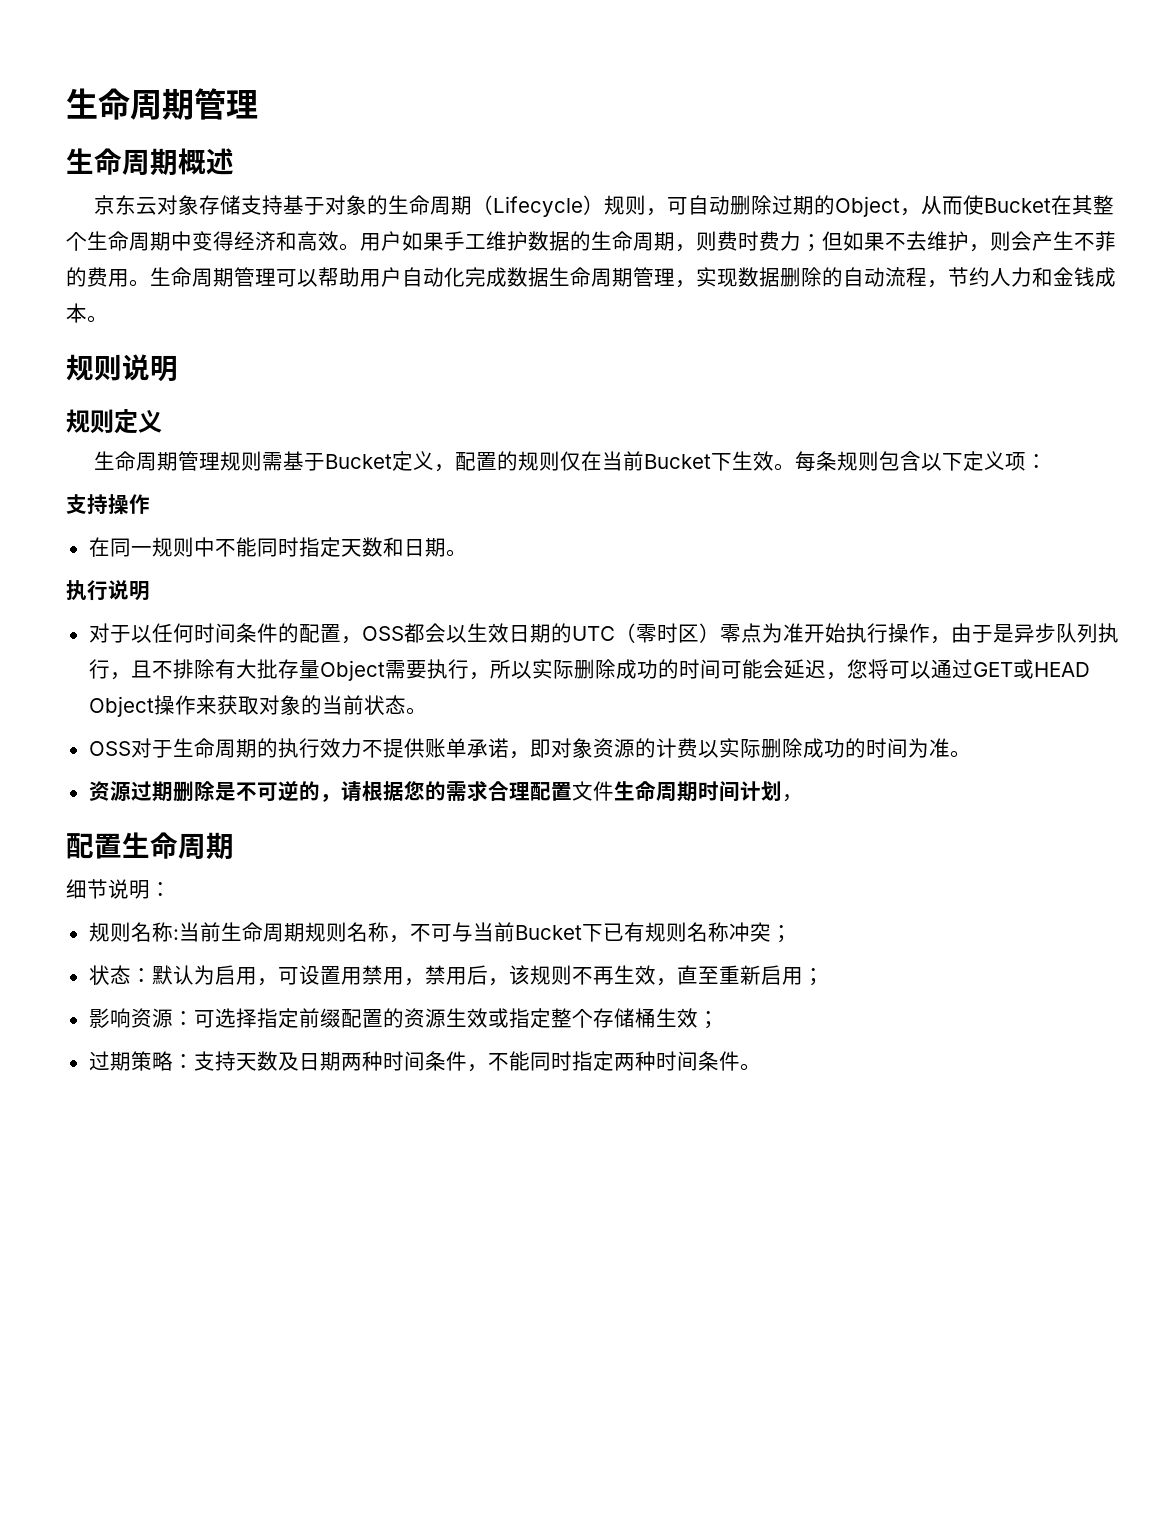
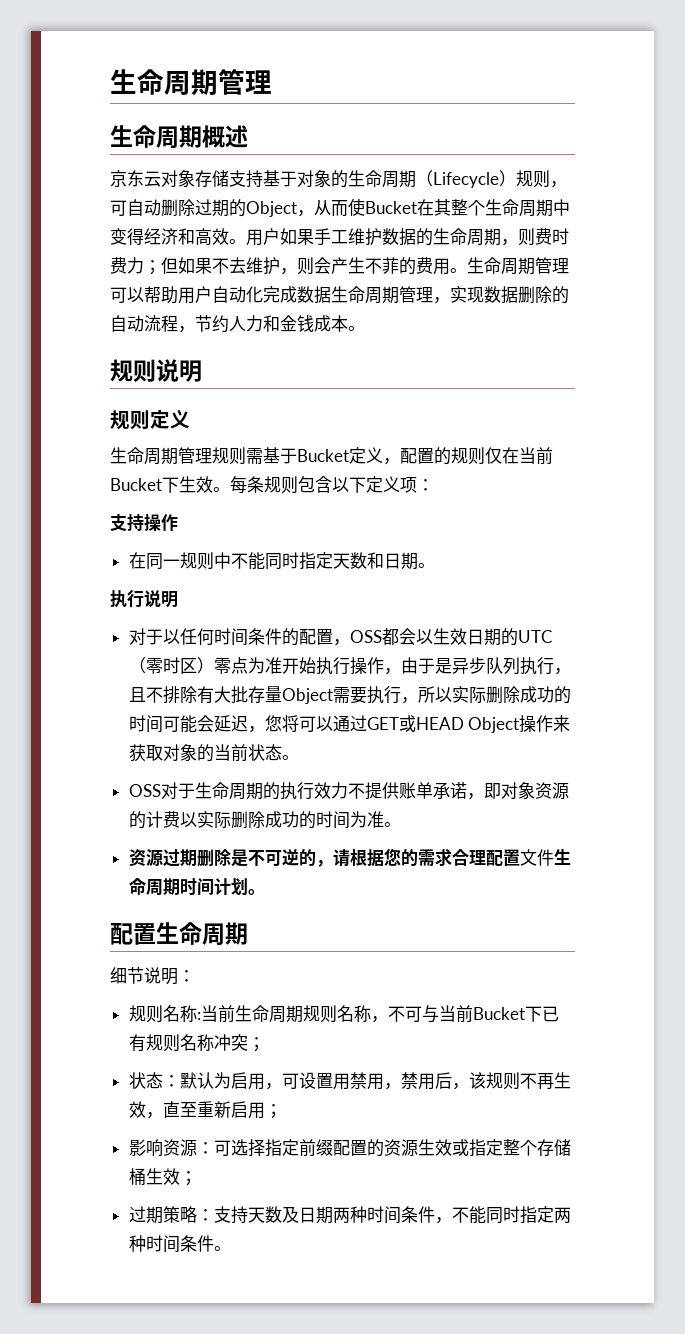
- 资源过期删除是不可逆的，请根据您的需求合理配置文件生命周期时间计划，
+ 资源过期删除是不可逆的，请根据您的需求合理配置文件生命周期时间计划。

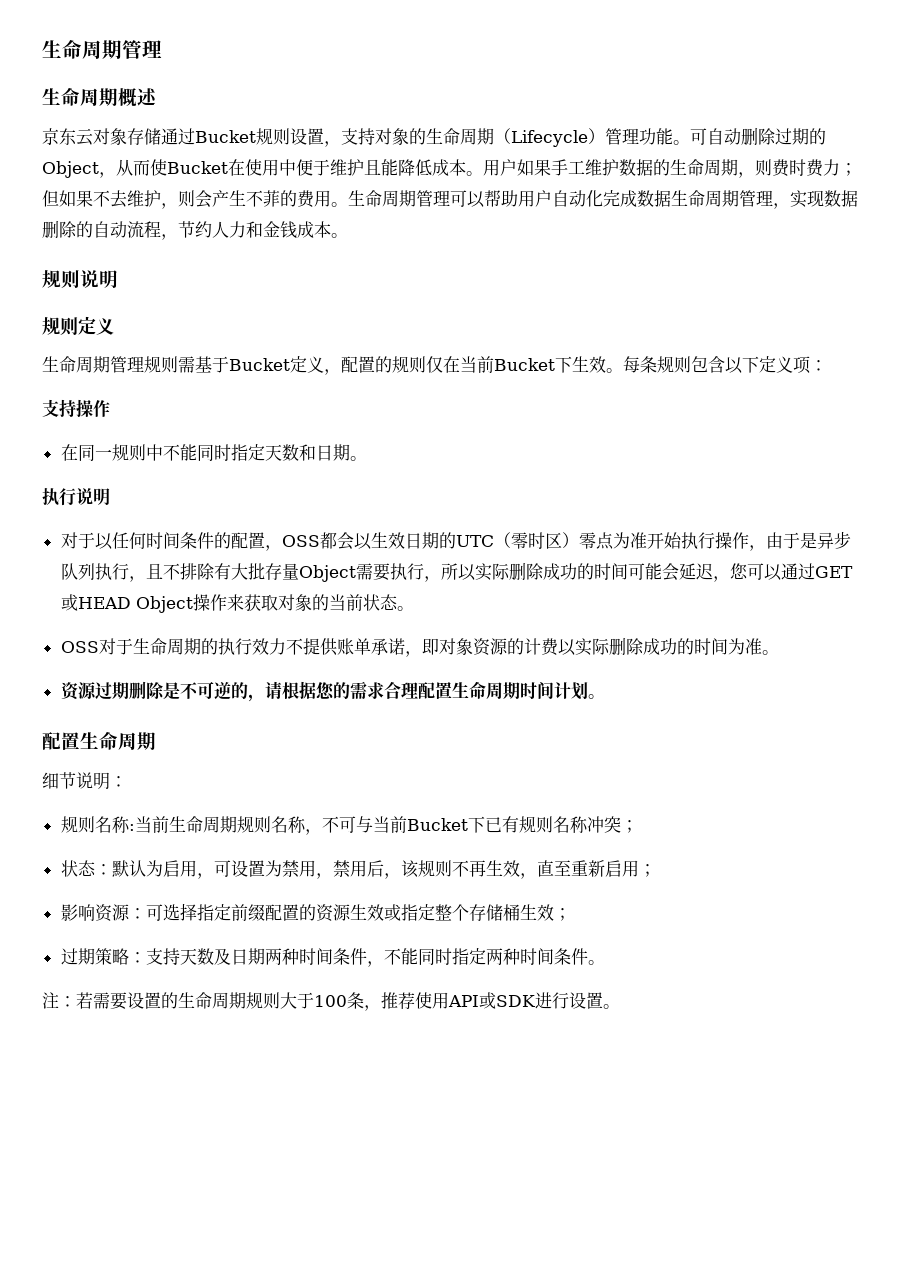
- 京东云对象存储支持基于对象的生命周期（Lifecycle）规则，可自动删除过期的Object，从而使Bucket在其整个生命周期中变得经济和高效。
+ 京东云对象存储通过Bucket规则设置，支持对象的生命周期（Lifecycle）管理功能。可自动删除过期的Object，从而使Bucket在使用中便于维护且能降低成本。
- 对于以任何时间条件的配置，OSS都会以生效日期的UTC（零时区）零点为准开始执行操作，由于是异步队列执行，且不排除有大批存量Object需要执行，所以实际删除成功的时间可能会延迟，您将可以通过GET或HEAD Object操作来获取对象的当前状态。
+ 对于以任何时间条件的配置，OSS都会以生效日期的UTC（零时区）零点为准开始执行操作，由于是异步队列执行，且不排除有大批存量Object需要执行，所以实际删除成功的时间可能会延迟，您可以通过GET或HEAD Object操作来获取对象的当前状态。
- 资源过期删除是不可逆的，请根据您的需求合理配置文件生命周期时间计划。
+ 资源过期删除是不可逆的，请根据您的需求合理配置生命周期时间计划。
- 状态：默认为启用，可设置用禁用，禁用后，该规则不再生效，直至重新启用；
+ 状态：默认为启用，可设置为禁用，禁用后，该规则不再生效，直至重新启用；
+ 注：若需要设置的生命周期规则大于100条，推荐使用API或SDK进行设置。

